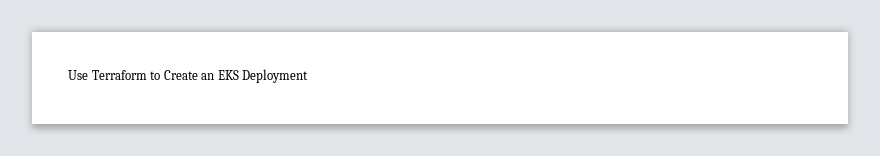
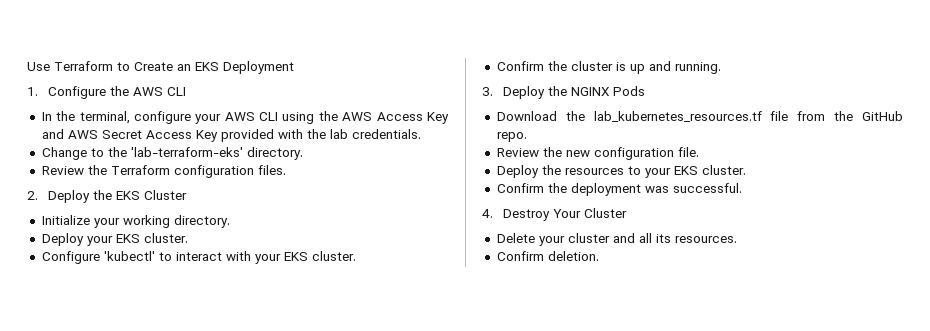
+ 1. Configure the AWS CLI
+ In the terminal, configure your AWS CLI using the AWS Access Key and AWS Secret Access Key provided with the lab credentials.
+ Change to the 'lab-terraform-eks' directory.
+ Review the Terraform configuration files.
+ 2. Deploy the EKS Cluster
+ Initialize your working directory.
+ Deploy your EKS cluster.
+ Configure 'kubectl' to interact with your EKS cluster.
+ Confirm the cluster is up and running.
+ 3. Deploy the NGINX Pods
+ Download the lab_kubernetes_resources.tf file from the GitHub repo.
+ Review the new configuration file.
+ Deploy the resources to your EKS cluster.
+ Confirm the deployment was successful.
+ 4. Destroy Your Cluster
+ Delete your cluster and all its resources.
+ Confirm deletion.

